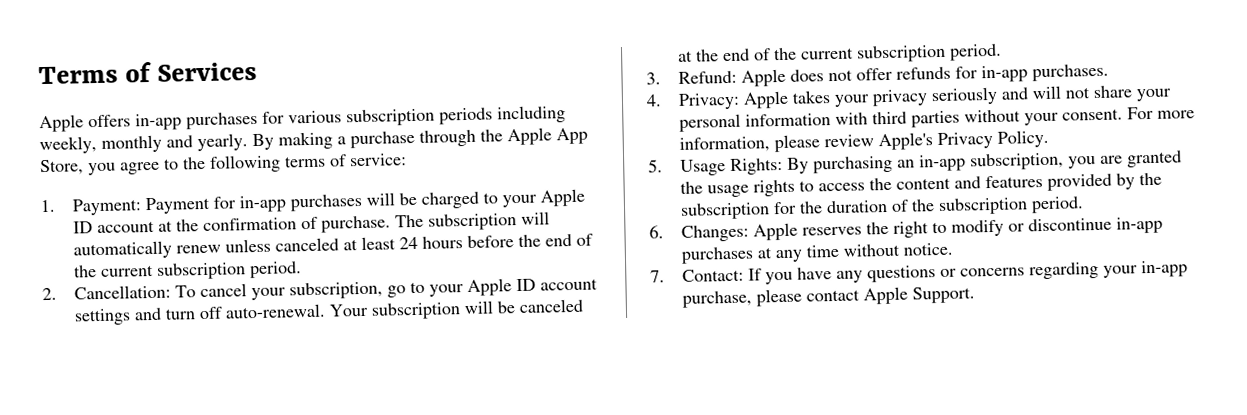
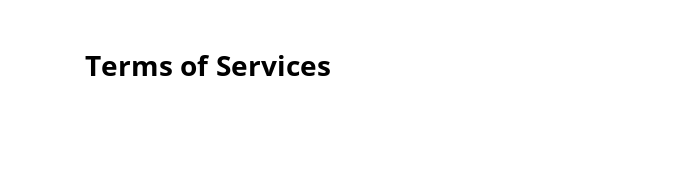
- Apple offers in-app purchases for various subscription periods including weekly, monthly and yearly. By making a purchase through the Apple App Store, you agree to the following terms of service:
- 1. Payment: Payment for in-app purchases will be charged to your Apple ID account at the confirmation of purchase. The subscription will automatically renew unless canceled at least 24 hours before the end of the current subscription period.
- 2. Cancellation: To cancel your subscription, go to your Apple ID account settings and turn off auto-renewal. Your subscription will be canceled at the end of the current subscription period.
- 3. Refund: Apple does not offer refunds for in-app purchases.
- 4. Privacy: Apple takes your privacy seriously and will not share your personal information with third parties without your consent. For more information, please review Apple's Privacy Policy.
- 5. Usage Rights: By purchasing an in-app subscription, you are granted the usage rights to access the content and features provided by the subscription for the duration of the subscription period.
- 6. Changes: Apple reserves the right to modify or discontinue in-app purchases at any time without notice.
- 7. Contact: If you have any questions or concerns regarding your in-app purchase, please contact Apple Support.

